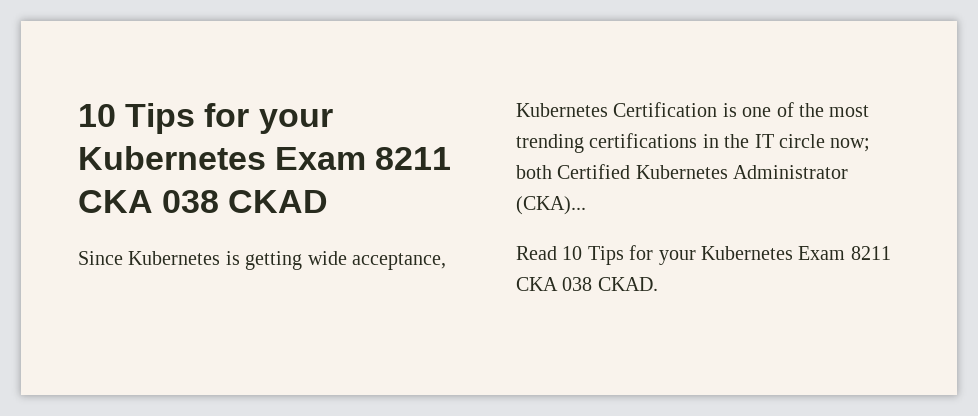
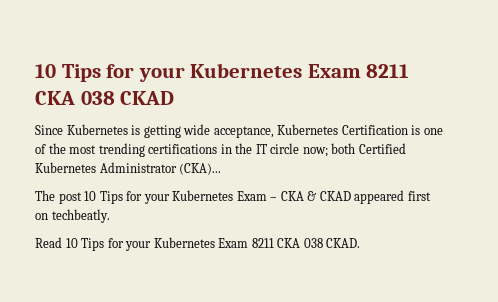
+ The post 10 Tips for your Kubernetes Exam – CKA & CKAD appeared first on techbeatly.

